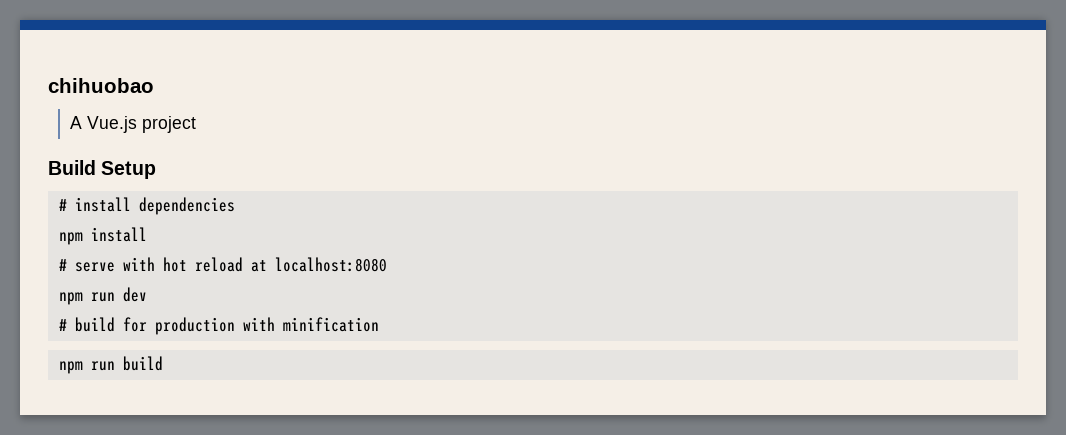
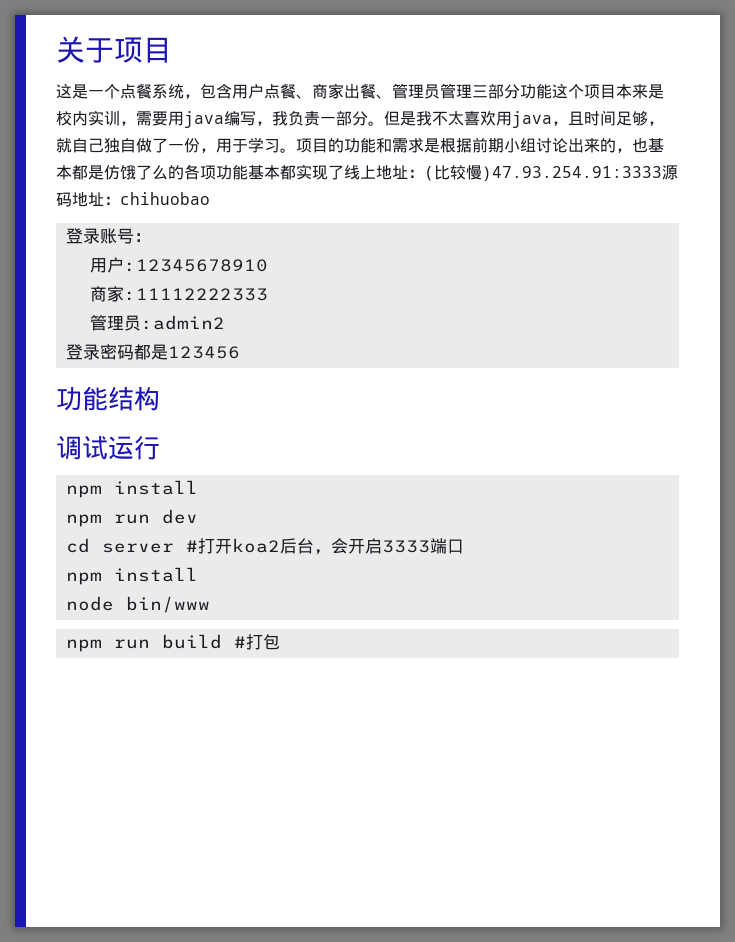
- chihuobao
- A Vue.js project
- Build Setup
- # install dependencies
+ 关于项目
+ 这是一个点餐系统，包含用户点餐、商家出餐、管理员管理三部分功能这个项目本来是校内实训，需要用java编写，我负责一部分。但是我不太喜欢用java，且时间足够，就自己独自做了一份，用于学习。项目的功能和需求是根据前期小组讨论出来的，也基本都是仿饿了么的各项功能基本都实现了线上地址：(比较慢)47.93.254.91:3333源码地址：chihuobao
+ 登录账号：
+ 用户:12345678910
+ 商家:11112222333
+ 管理员:admin2
+ 登录密码都是123456
+ 功能结构
+ 调试运行
  npm install
- # serve with hot reload at localhost:8080
  npm run dev
- # build for production with minification
+ cd server #打开koa2后台，会开启3333端口
+ npm install
+ node bin/www
- npm run build
+ npm run build #打包

